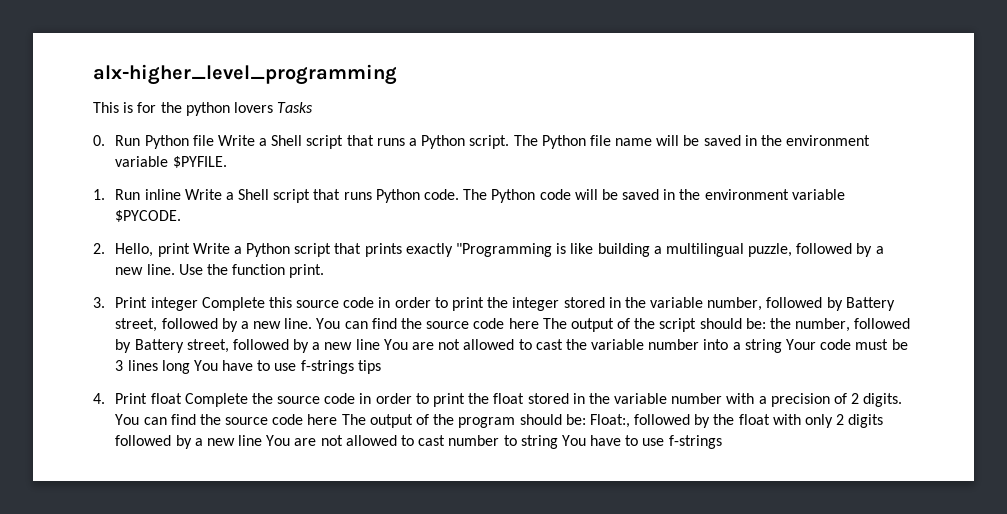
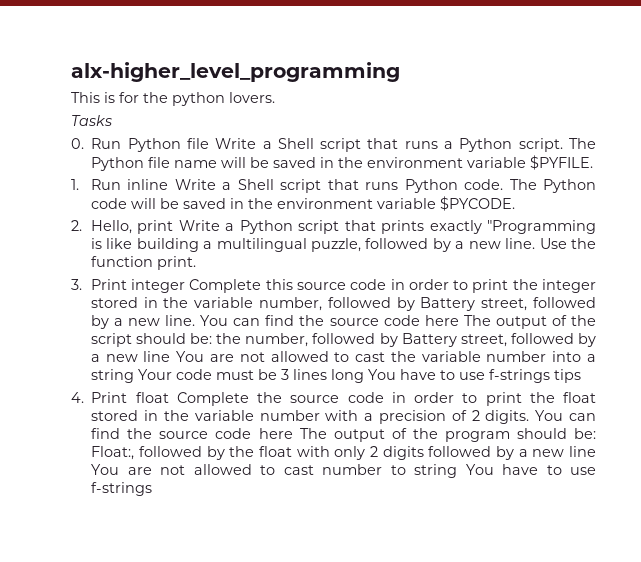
- This is for the python lovers Tasks
+ This is for the python lovers.
+ Tasks

